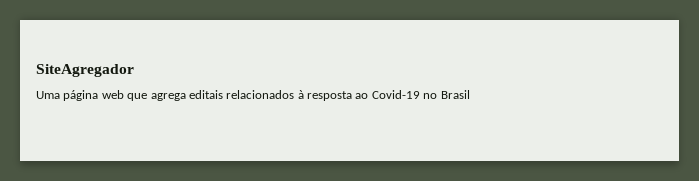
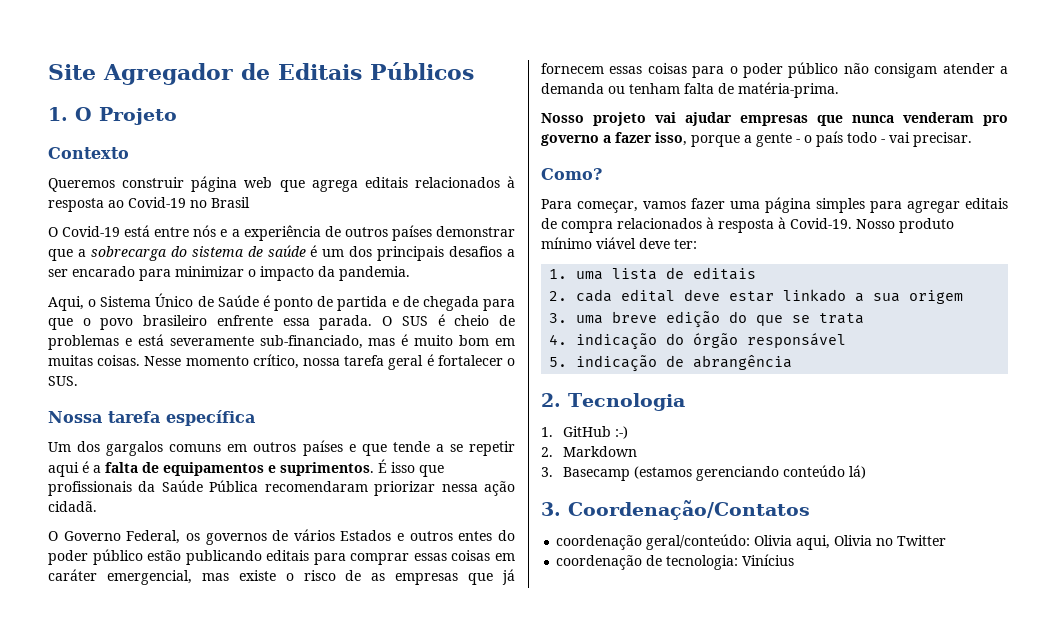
- SiteAgregador
- Uma página web que agrega editais relacionados à resposta ao Covid-19 no Brasil
+ Site Agregador de Editais Públicos
+ 1. O Projeto
+ Contexto
+ Queremos construir página web que agrega editais relacionados à resposta ao Covid-19 no Brasil
+ O Covid-19 está entre nós e a experiência de outros países demonstrar que a sobrecarga do sistema de saúde é um dos principais desafios a ser encarado para minimizar o impacto da pandemia.
+ Aqui, o Sistema Único de Saúde é ponto de partida e de chegada para que o povo brasileiro enfrente essa parada. O SUS é cheio de problemas e está severamente sub-financiado, mas é muito bom em muitas coisas. Nesse momento crítico, nossa tarefa geral é fortalecer o SUS.
+ Nossa tarefa específica
+ Um dos gargalos comuns em outros países e que tende a se repetir aqui é a falta de equipamentos e suprimentos. É isso que profissionais da Saúde Pública recomendaram priorizar nessa ação cidadã.
+ O Governo Federal, os governos de vários Estados e outros entes do poder público estão publicando editais para comprar essas coisas em caráter emergencial, mas existe o risco de as empresas que já fornecem essas coisas para o poder público não consigam atender a demanda ou tenham falta de matéria-prima.
+ Nosso projeto vai ajudar empresas que nunca venderam pro governo a fazer isso, porque a gente - o país todo - vai precisar.
+ Como?
+ Para começar, vamos fazer uma página simples para agregar editais de compra relacionados à resposta à Covid-19. Nosso produto mínimo viável deve ter:
+ 1. uma lista de editais
+ 2. cada edital deve estar linkado a sua origem
+ 3. uma breve edição do que se trata
+ 4. indicação do órgão responsável
+ 5. indicação de abrangência
+ 2. Tecnologia
+ 1. GitHub :-)
+ 2. Markdown
+ 3. Basecamp (estamos gerenciando conteúdo lá)
+ 3. Coordenação/Contatos
+ coordenação geral/conteúdo: Olivia aqui, Olivia no Twitter
+ coordenação de tecnologia: Vinícius

